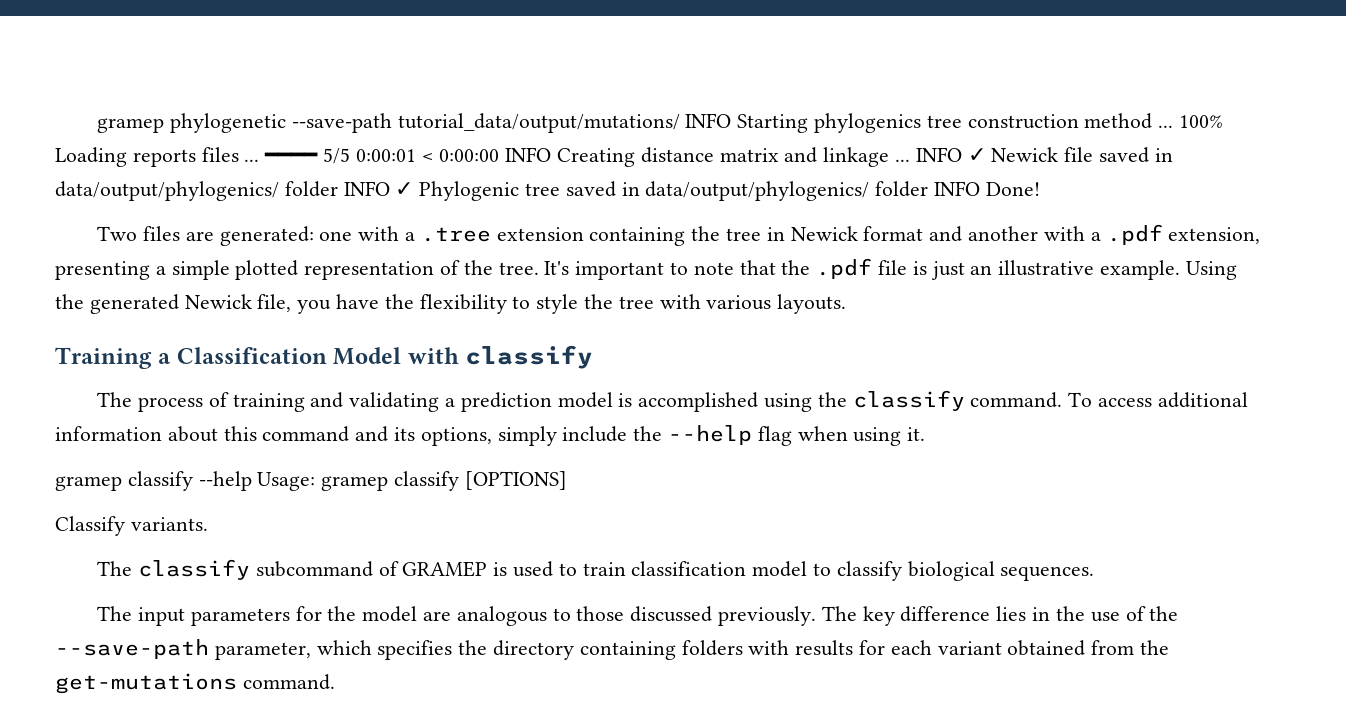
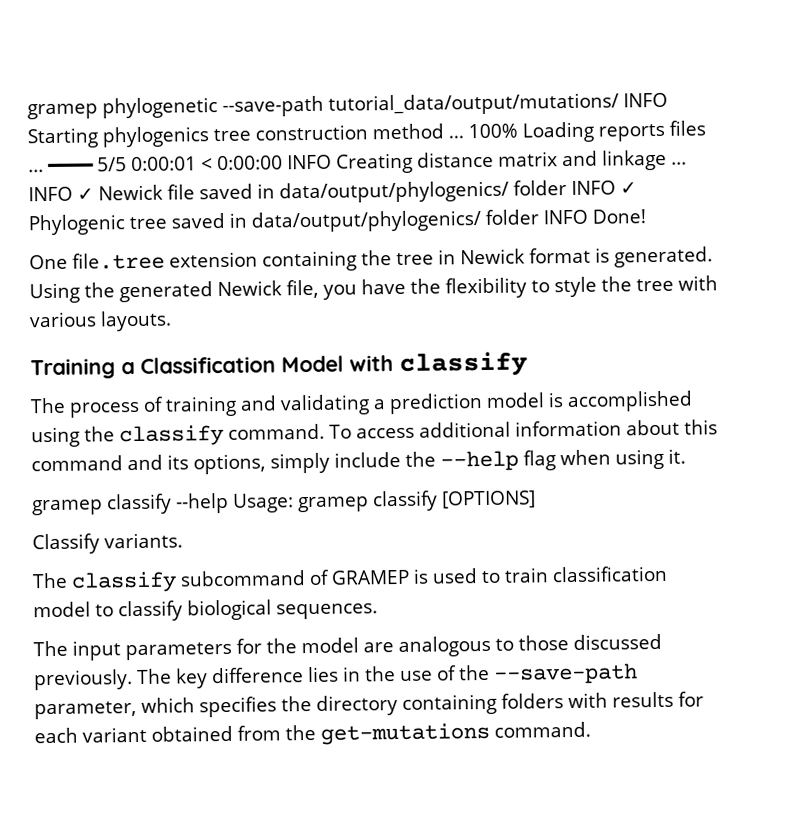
- Two files are generated: one with a .tree extension containing the tree in Newick format and another with a .pdf extension, presenting a simple plotted representation of the tree. It's important to note that the .pdf file is just an illustrative example.
+ One file.tree extension containing the tree in Newick format is generated.

